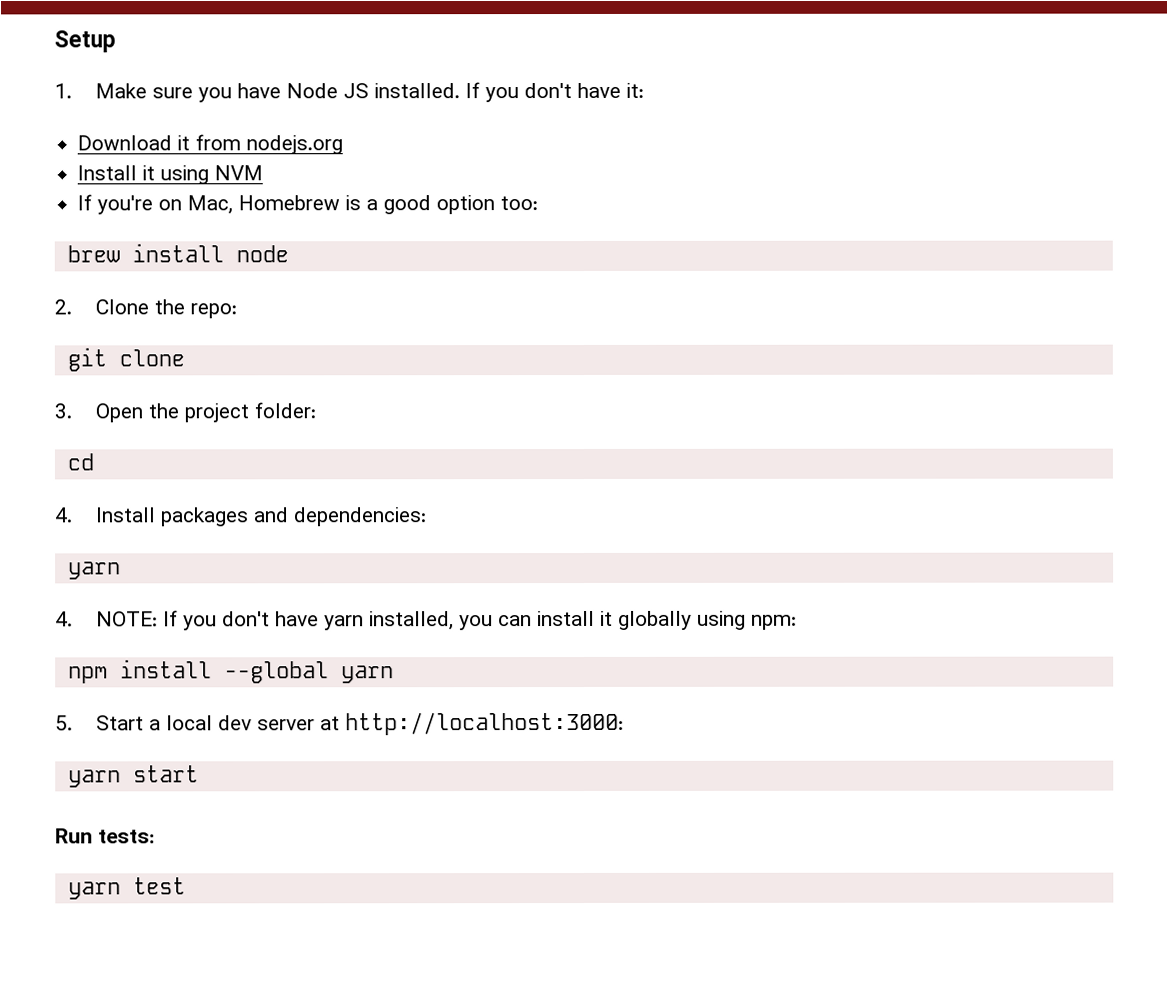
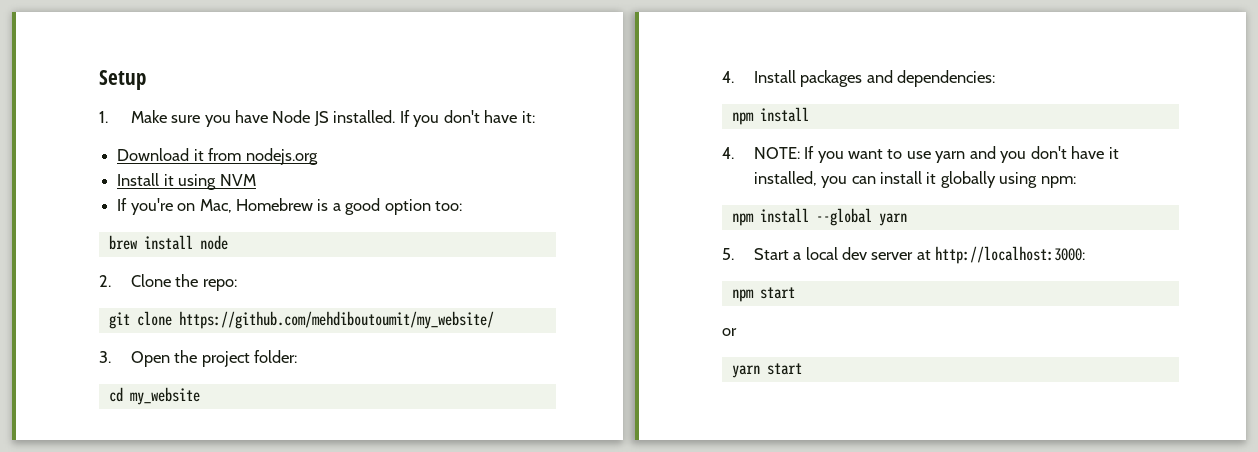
- git clone
+ git clone https://github.com/mehdiboutoumit/my_website/
- cd
+ cd my_website
  4. Install packages and dependencies:
- yarn
+ npm install
- 4. NOTE: If you don't have yarn installed, you can install it globally using npm:
+ 4. NOTE: If you want to use yarn and you don't have it installed, you can install it globally using npm:
+ npm start
+ or
- Run tests:
- yarn test

